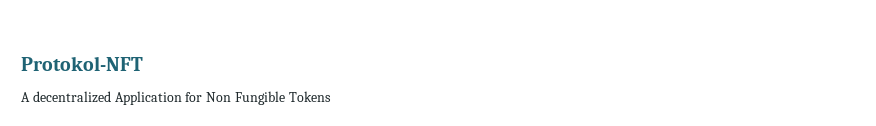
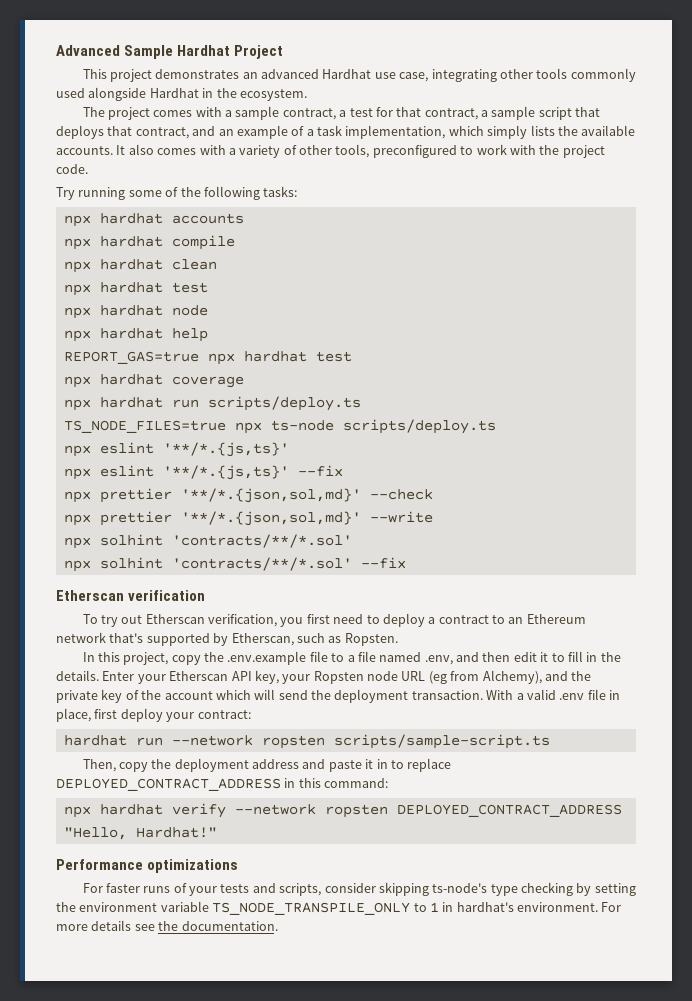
- Protokol-NFT
- A decentralized Application for Non Fungible Tokens
+ Advanced Sample Hardhat Project
+ This project demonstrates an advanced Hardhat use case, integrating other tools commonly used alongside Hardhat in the ecosystem.
+ The project comes with a sample contract, a test for that contract, a sample script that deploys that contract, and an example of a task implementation, which simply lists the available accounts. It also comes with a variety of other tools, preconfigured to work with the project code.
+ Try running some of the following tasks:
+ npx hardhat accounts
+ npx hardhat compile
+ npx hardhat clean
+ npx hardhat test
+ npx hardhat node
+ npx hardhat help
+ REPORT_GAS=true npx hardhat test
+ npx hardhat coverage
+ npx hardhat run scripts/deploy.ts
+ TS_NODE_FILES=true npx ts-node scripts/deploy.ts
+ npx eslint '**/*.{js,ts}'
+ npx eslint '**/*.{js,ts}' --fix
+ npx prettier '**/*.{json,sol,md}' --check
+ npx prettier '**/*.{json,sol,md}' --write
+ npx solhint 'contracts/**/*.sol'
+ npx solhint 'contracts/**/*.sol' --fix
+ Etherscan verification
+ To try out Etherscan verification, you first need to deploy a contract to an Ethereum network that's supported by Etherscan, such as Ropsten.
+ In this project, copy the .env.example file to a file named .env, and then edit it to fill in the details. Enter your Etherscan API key, your Ropsten node URL (eg from Alchemy), and the private key of the account which will send the deployment transaction. With a valid .env file in place, first deploy your contract:
+ hardhat run --network ropsten scripts/sample-script.ts
+ Then, copy the deployment address and paste it in to replace DEPLOYED_CONTRACT_ADDRESS in this command:
+ npx hardhat verify --network ropsten DEPLOYED_CONTRACT_ADDRESS "Hello, Hardhat!"
+ Performance optimizations
+ For faster runs of your tests and scripts, consider skipping ts-node's type checking by setting the environment variable TS_NODE_TRANSPILE_ONLY to 1 in hardhat's environment. For more details see the documentation.

